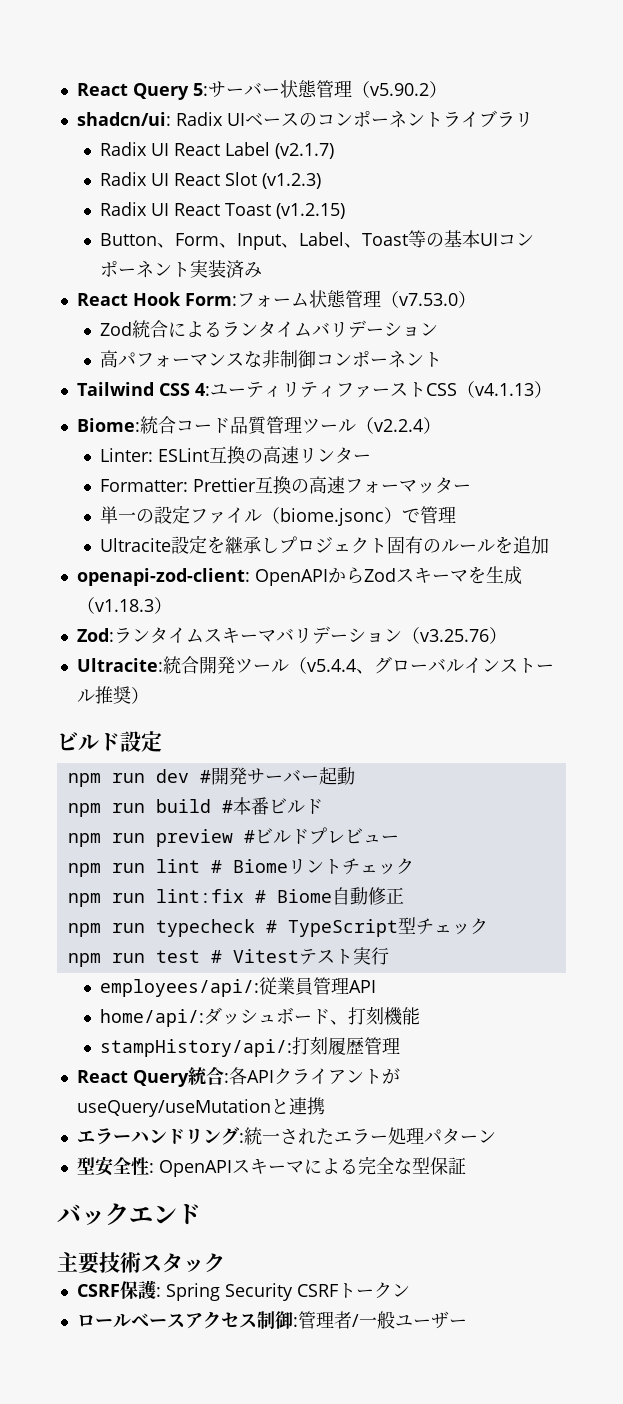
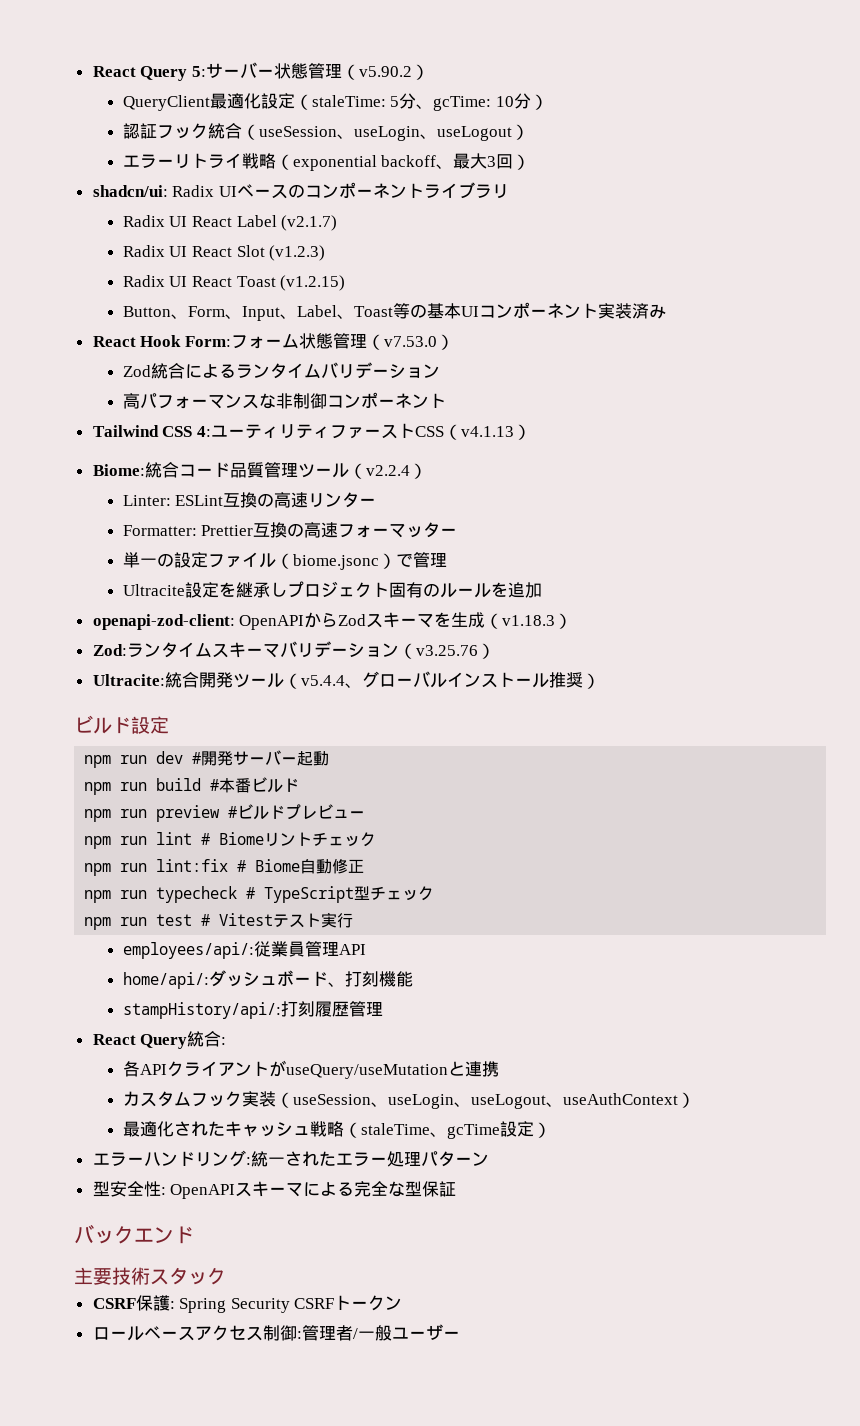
+ QueryClient最適化設定（staleTime: 5分、gcTime: 10分）
+ 認証フック統合（useSession、useLogin、useLogout）
+ エラーリトライ戦略（exponential backoff、最大3回）
- React Query統合:各APIクライアントがuseQuery/useMutationと連携
+ React Query統合:
+ 各APIクライアントがuseQuery/useMutationと連携
+ カスタムフック実装（useSession、useLogin、useLogout、useAuthContext）
+ 最適化されたキャッシュ戦略（staleTime、gcTime設定）

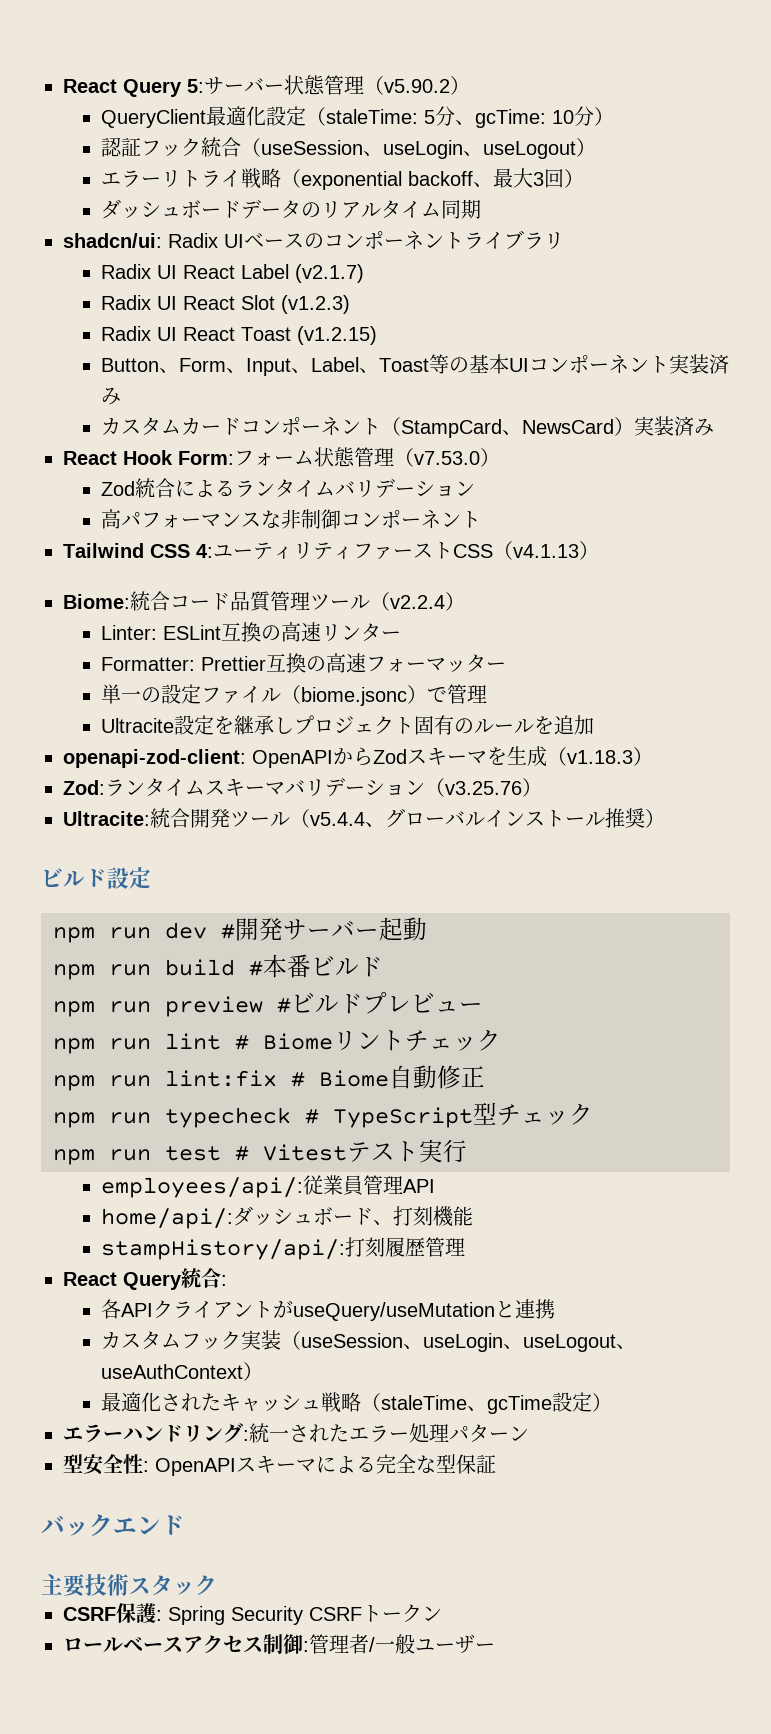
+ ダッシュボードデータのリアルタイム同期
+ カスタムカードコンポーネント（StampCard、NewsCard）実装済み

